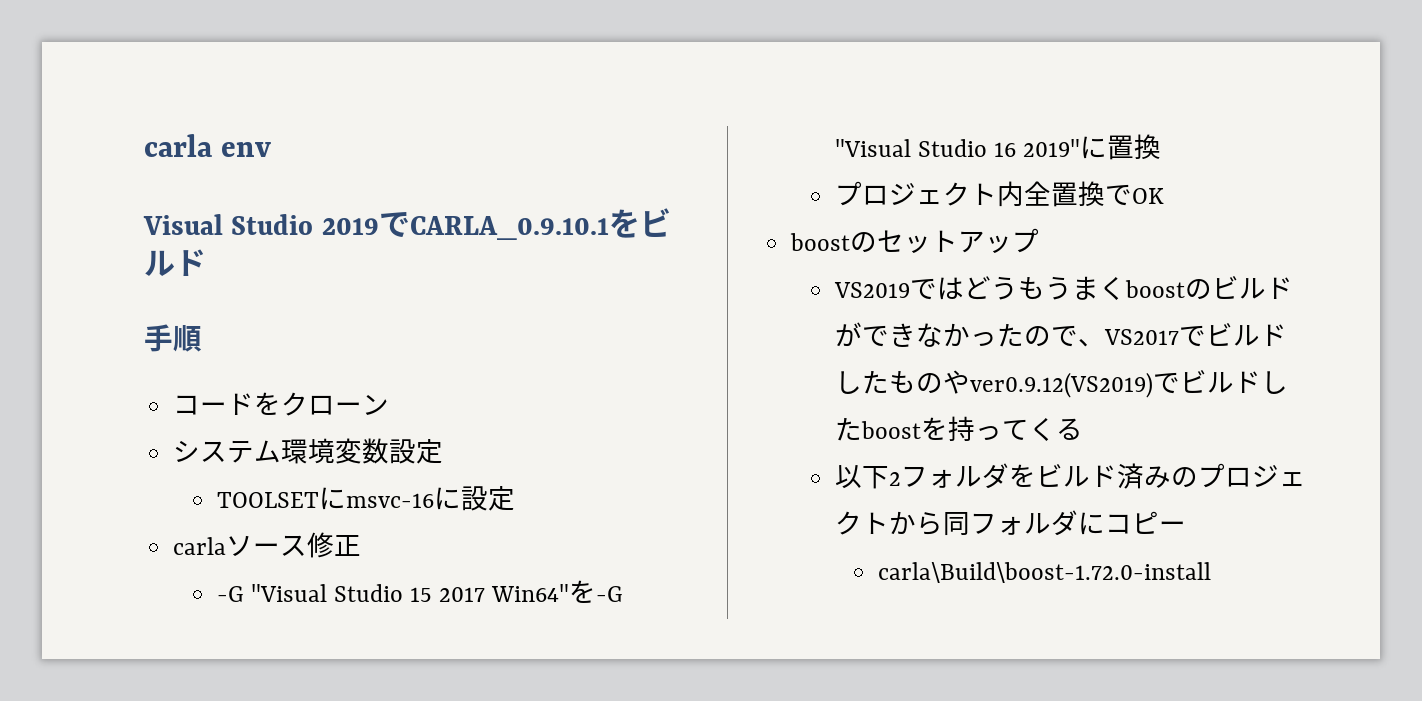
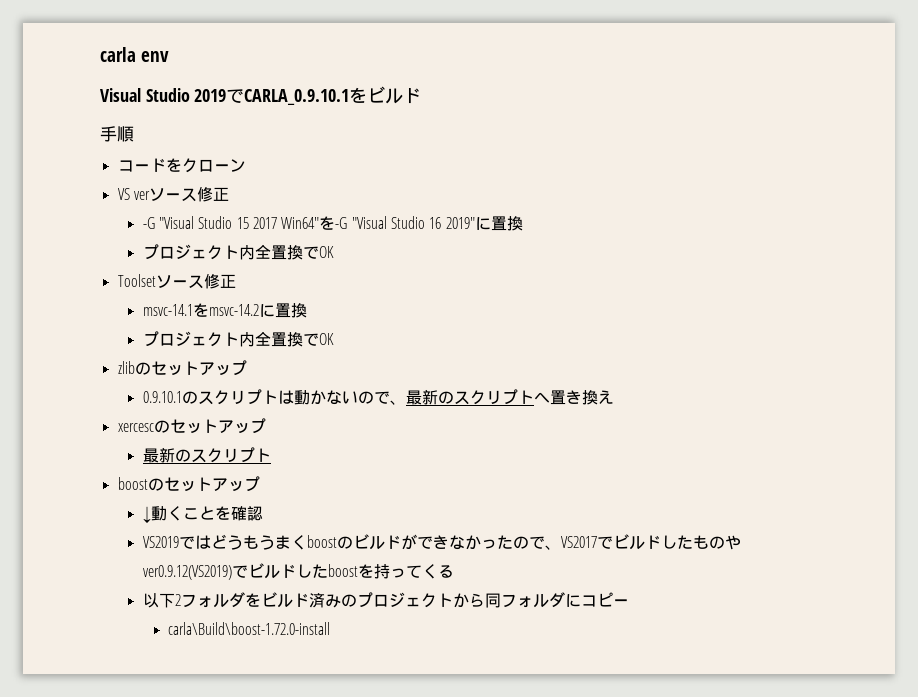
- システム環境変数設定
- TOOLSETにmsvc-16に設定
- carlaソース修正
+ VS verソース修正
+ Toolsetソース修正
+ msvc-14.1をmsvc-14.2に置換
+ プロジェクト内全置換でOK
+ zlibのセットアップ
+ 0.9.10.1のスクリプトは動かないので、最新のスクリプトへ置き換え
+ xercescのセットアップ
+ 最新のスクリプト
+ ↓動くことを確認

